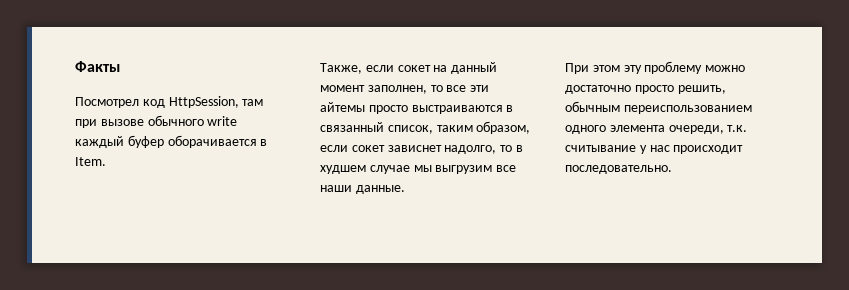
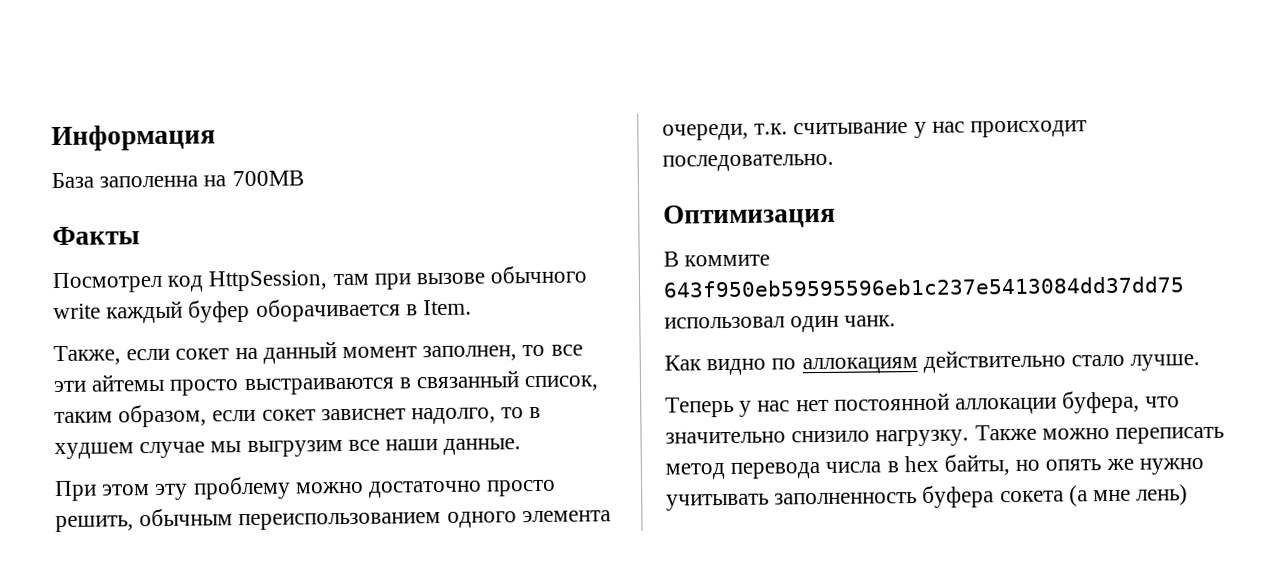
+ Информация
+ База заполенна на 700MB
+ Оптимизация
+ В коммите 643f950eb59595596eb1c237e5413084dd37dd75 использовал один чанк.
+ Как видно по аллокациям действительно стало лучше.
+ Теперь у нас нет постоянной аллокации буфера, что значительно снизило нагрузку. Также можно переписать метод перевода числа в hex байты, но опять же нужно учитывать заполненность буфера сокета (а мне лень)

